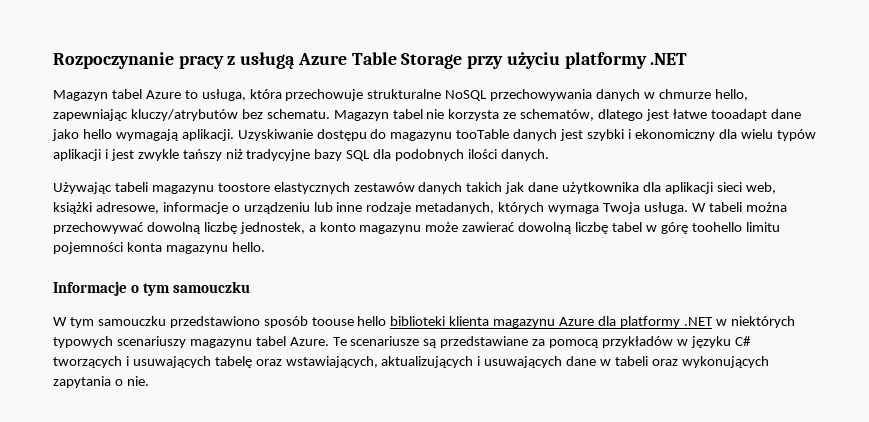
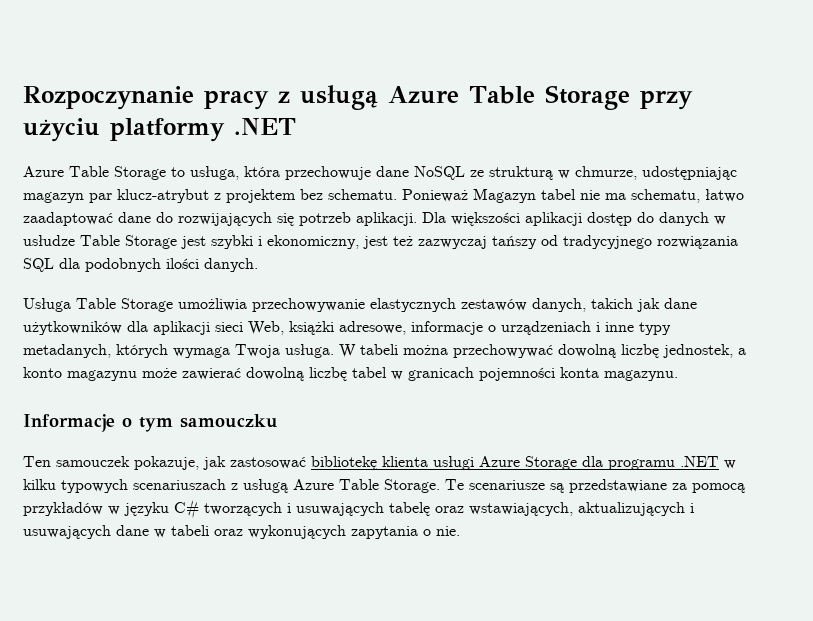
- Magazyn tabel Azure to usługa, która przechowuje strukturalne NoSQL przechowywania danych w chmurze hello, zapewniając kluczy/atrybutów bez schematu.
+ Azure Table Storage to usługa, która przechowuje dane NoSQL ze strukturą w chmurze, udostępniając magazyn par klucz-atrybut z projektem bez schematu.
- Magazyn tabel nie korzysta ze schematów, dlatego jest łatwe tooadapt dane jako hello wymagają aplikacji. Uzyskiwanie dostępu do magazynu tooTable danych jest szybki i ekonomiczny dla wielu typów aplikacji i jest zwykle tańszy niż tradycyjne bazy SQL dla podobnych ilości danych.
+ Ponieważ Magazyn tabel nie ma schematu, łatwo zaadaptować dane do rozwijających się potrzeb aplikacji. Dla większości aplikacji dostęp do danych w usłudze Table Storage jest szybki i ekonomiczny, jest też zazwyczaj tańszy od tradycyjnego rozwiązania SQL dla podobnych ilości danych.
- Używając tabeli magazynu toostore elastycznych zestawów danych takich jak dane użytkownika dla aplikacji sieci web, książki adresowe, informacje o urządzeniu lub inne rodzaje metadanych, których wymaga Twoja usługa.
+ Usługa Table Storage umożliwia przechowywanie elastycznych zestawów danych, takich jak dane użytkowników dla aplikacji sieci Web, książki adresowe, informacje o urządzeniach i inne typy metadanych, których wymaga Twoja usługa.
- W tabeli można przechowywać dowolną liczbę jednostek, a konto magazynu może zawierać dowolną liczbę tabel w górę toohello limitu pojemności konta magazynu hello.
+ W tabeli można przechowywać dowolną liczbę jednostek, a konto magazynu może zawierać dowolną liczbę tabel w granicach pojemności konta magazynu.
  Informacje o tym samouczku
- W tym samouczku przedstawiono sposób toouse hello biblioteki klienta magazynu Azure dla platformy .NET w niektórych typowych scenariuszy magazynu tabel Azure.
+ Ten samouczek pokazuje, jak zastosować bibliotekę klienta usługi Azure Storage dla programu .NET w kilku typowych scenariuszach z usługą Azure Table Storage.

